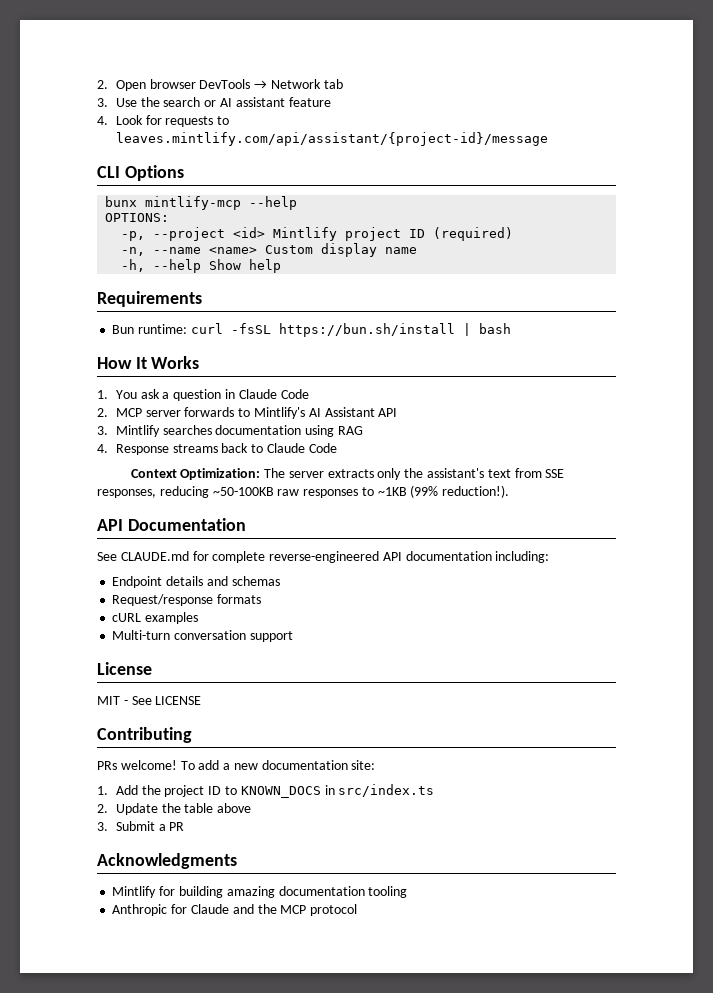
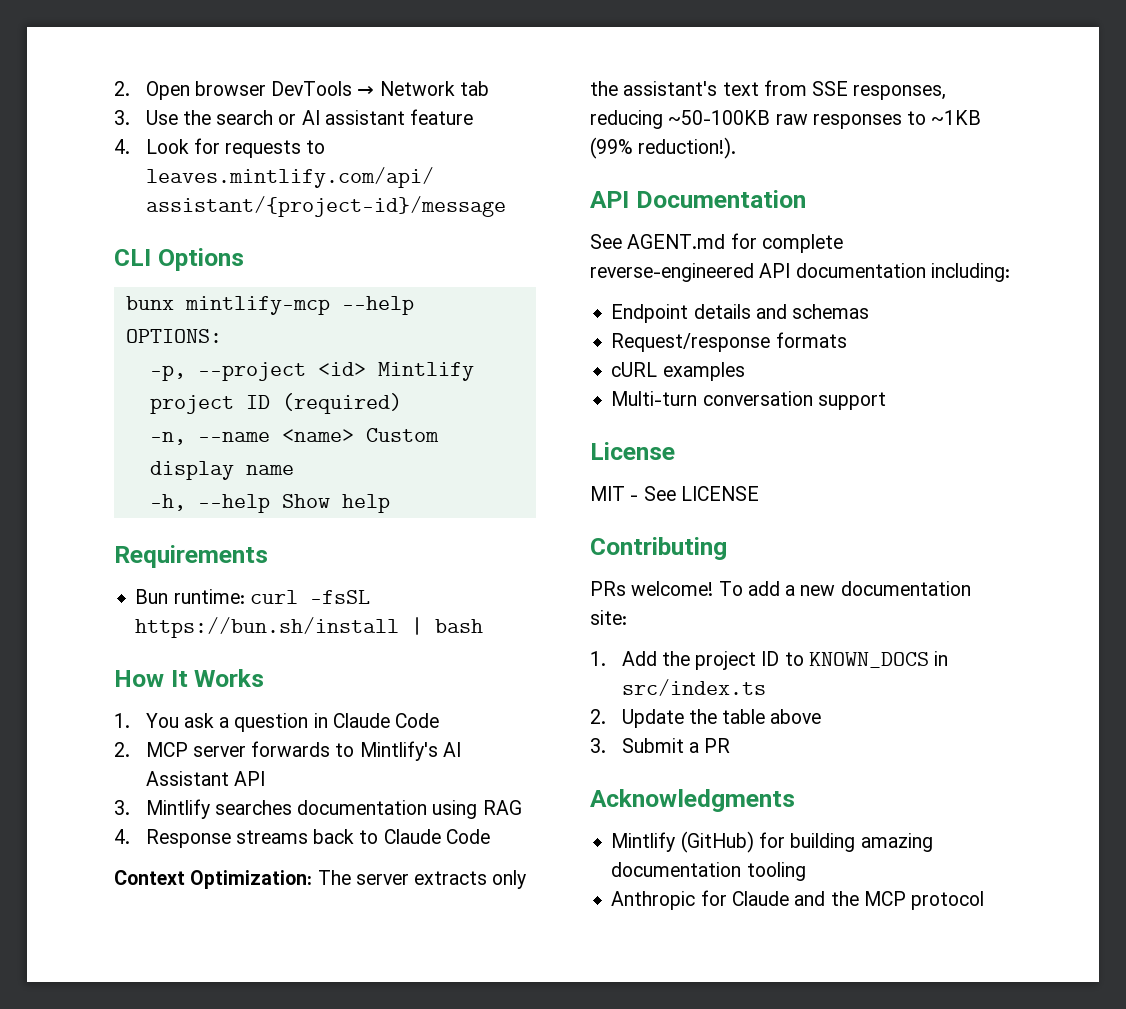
- See CLAUDE.md for complete reverse-engineered API documentation including:
+ See AGENT.md for complete reverse-engineered API documentation including:
- Mintlify for building amazing documentation tooling
+ Mintlify (GitHub) for building amazing documentation tooling

